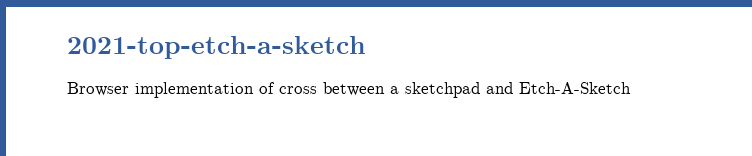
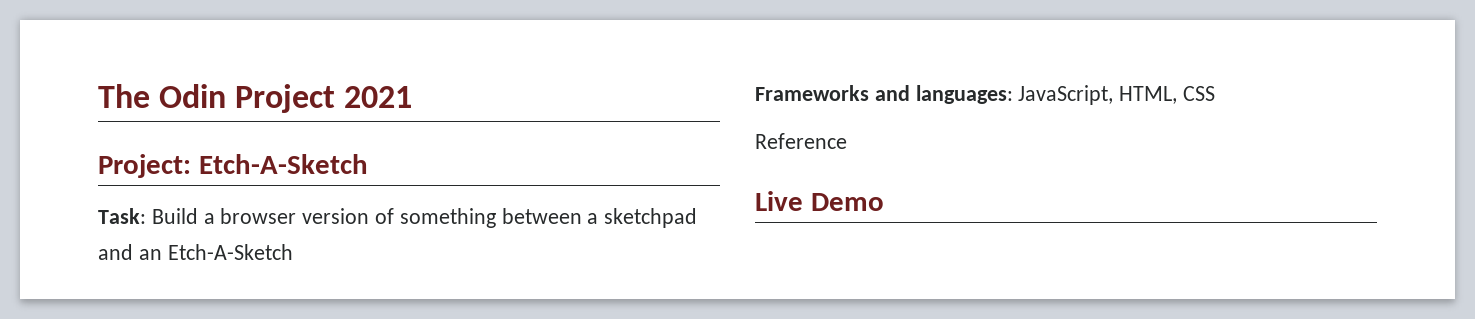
- 2021-top-etch-a-sketch
- Browser implementation of cross between a sketchpad and Etch-A-Sketch
+ The Odin Project 2021
+ Project: Etch-A-Sketch
+ Task: Build a browser version of something between a sketchpad and an Etch-A-Sketch
+ Frameworks and languages: JavaScript, HTML, CSS
+ Reference
+ Live Demo

